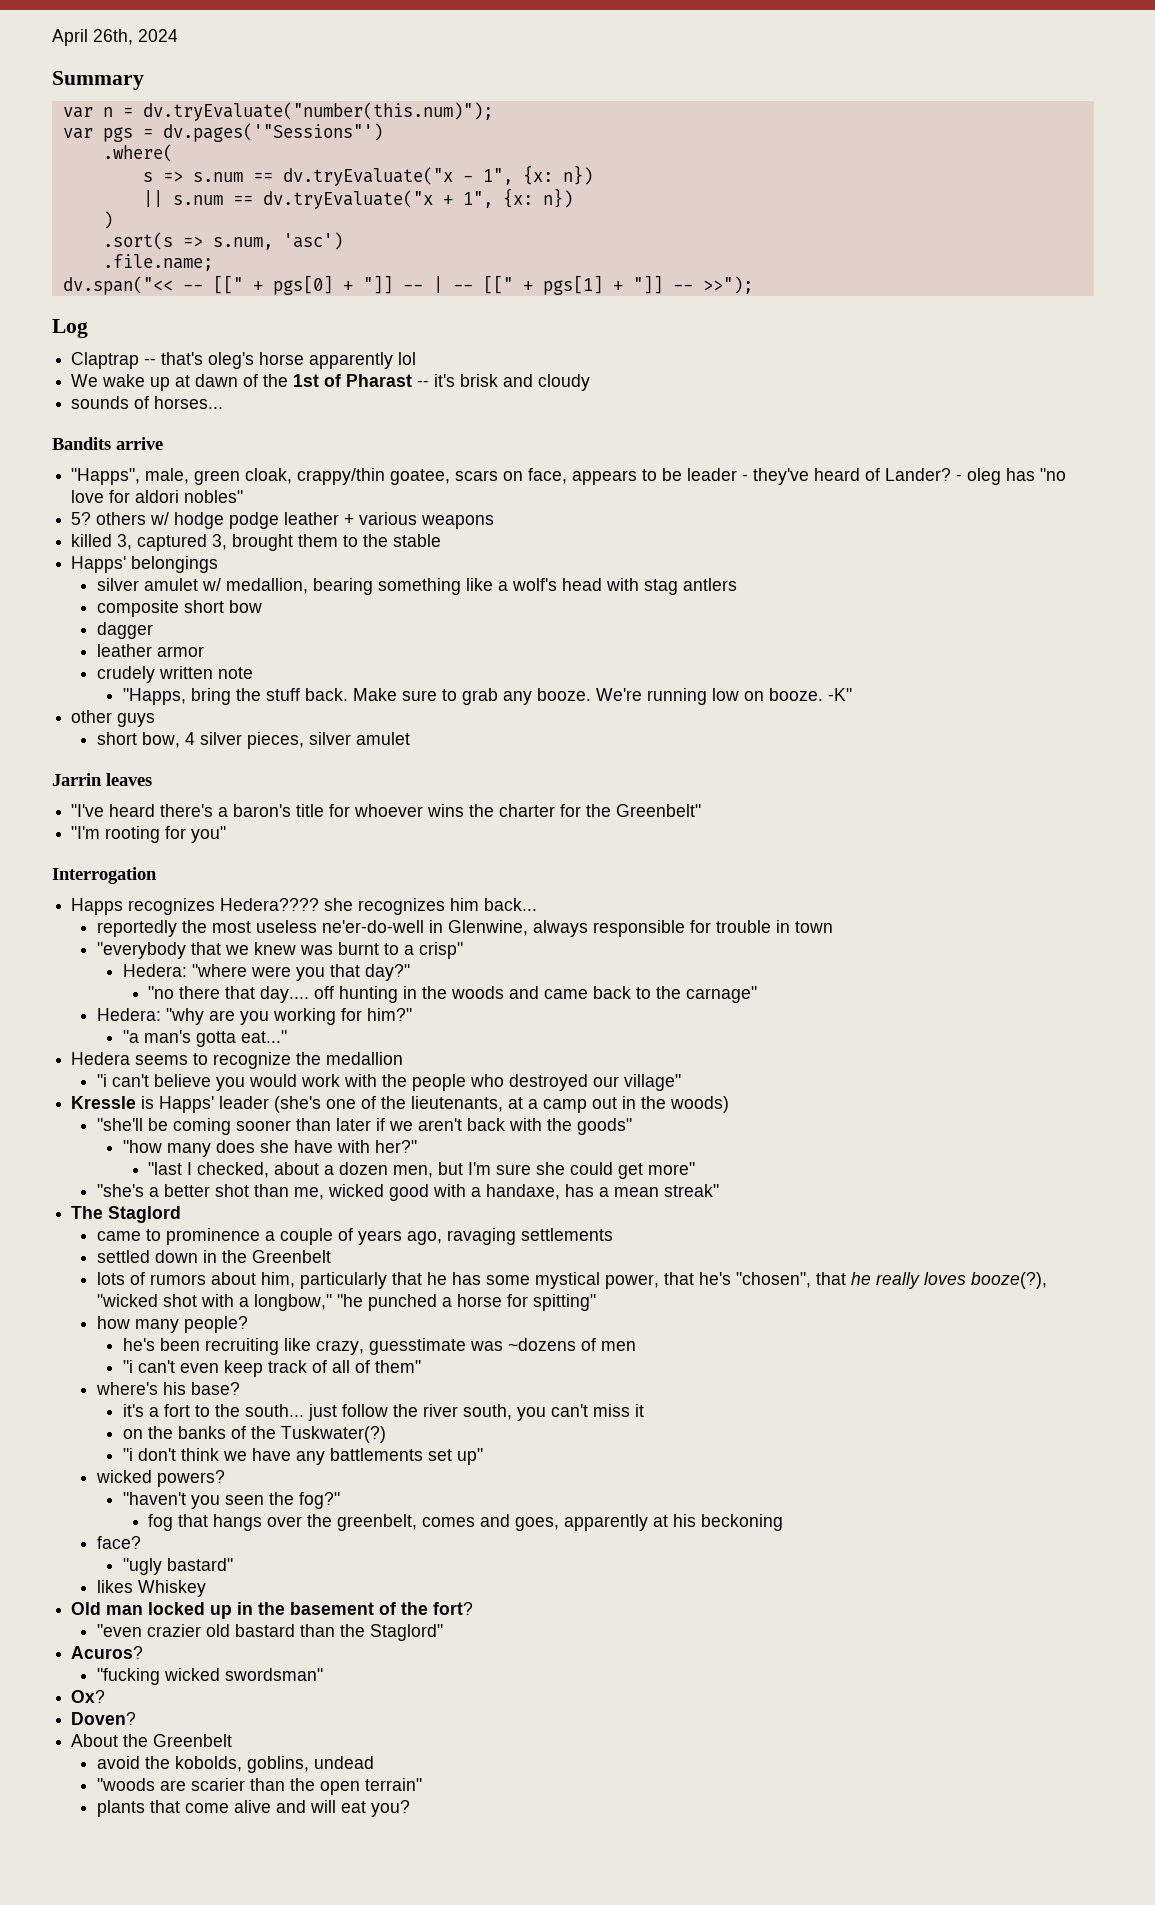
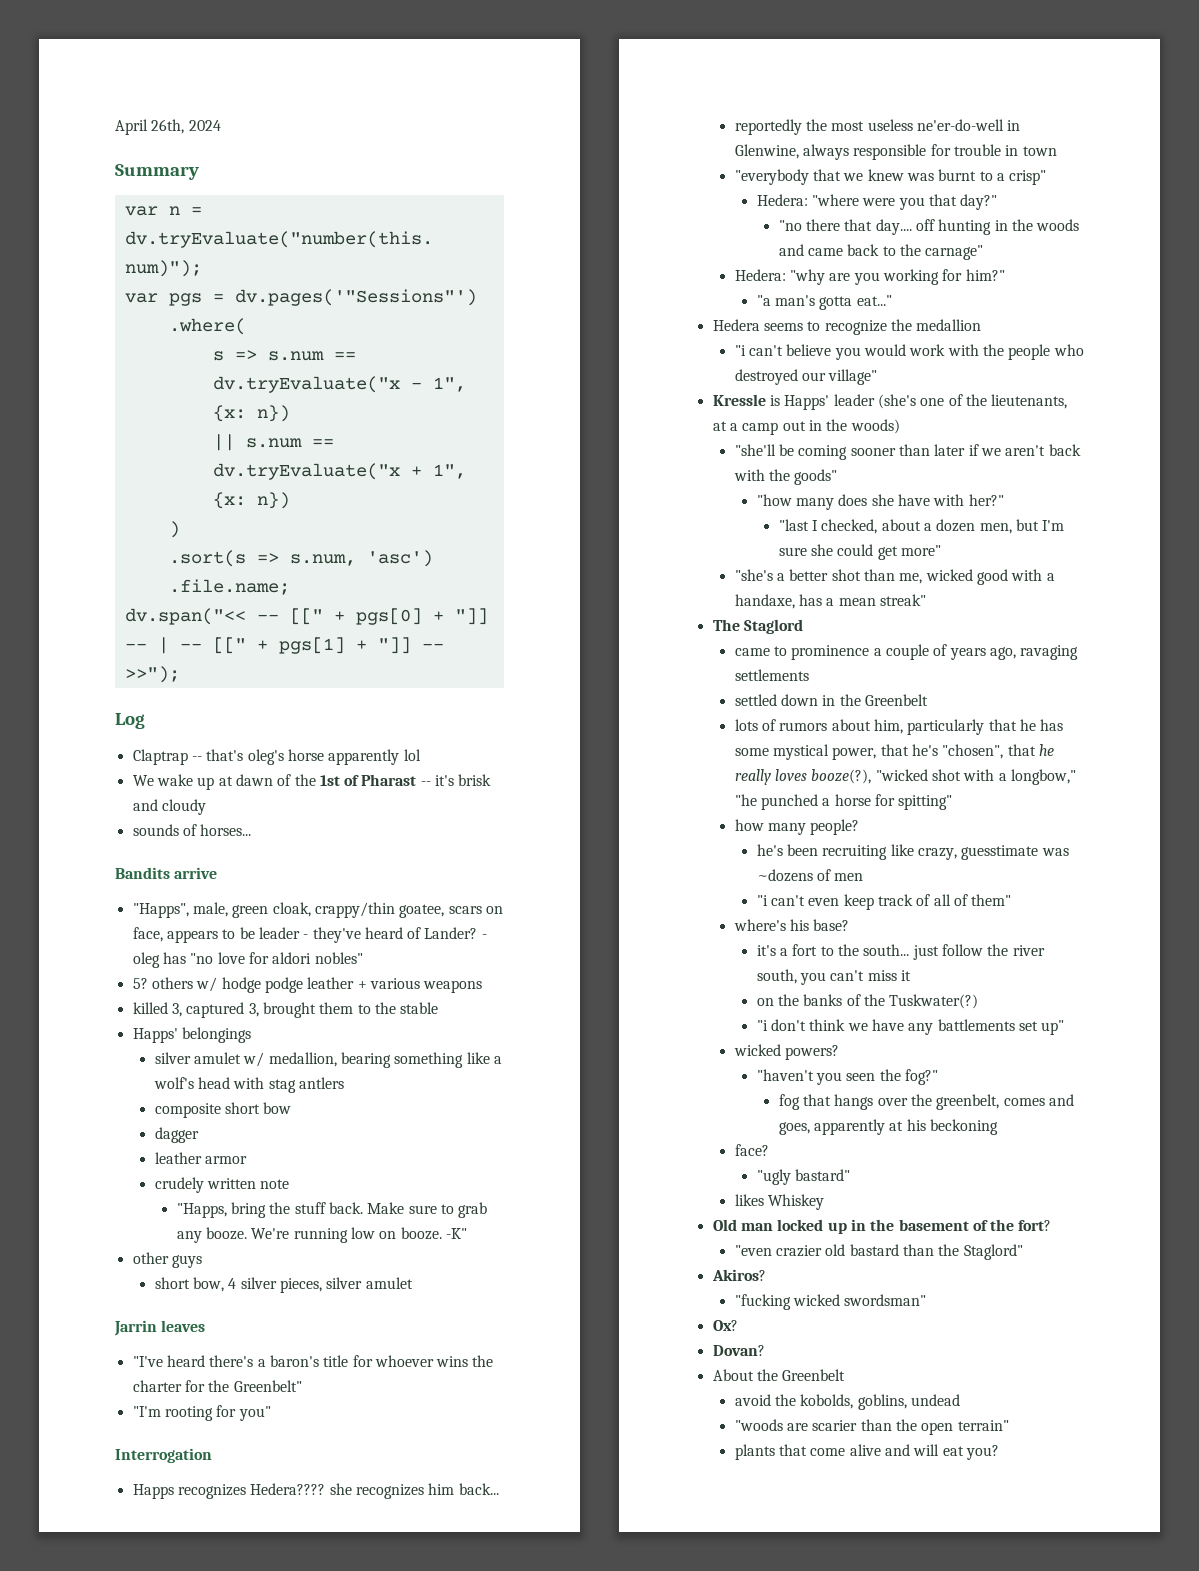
- Acuros?
+ Akiros?
- Doven?
+ Dovan?

